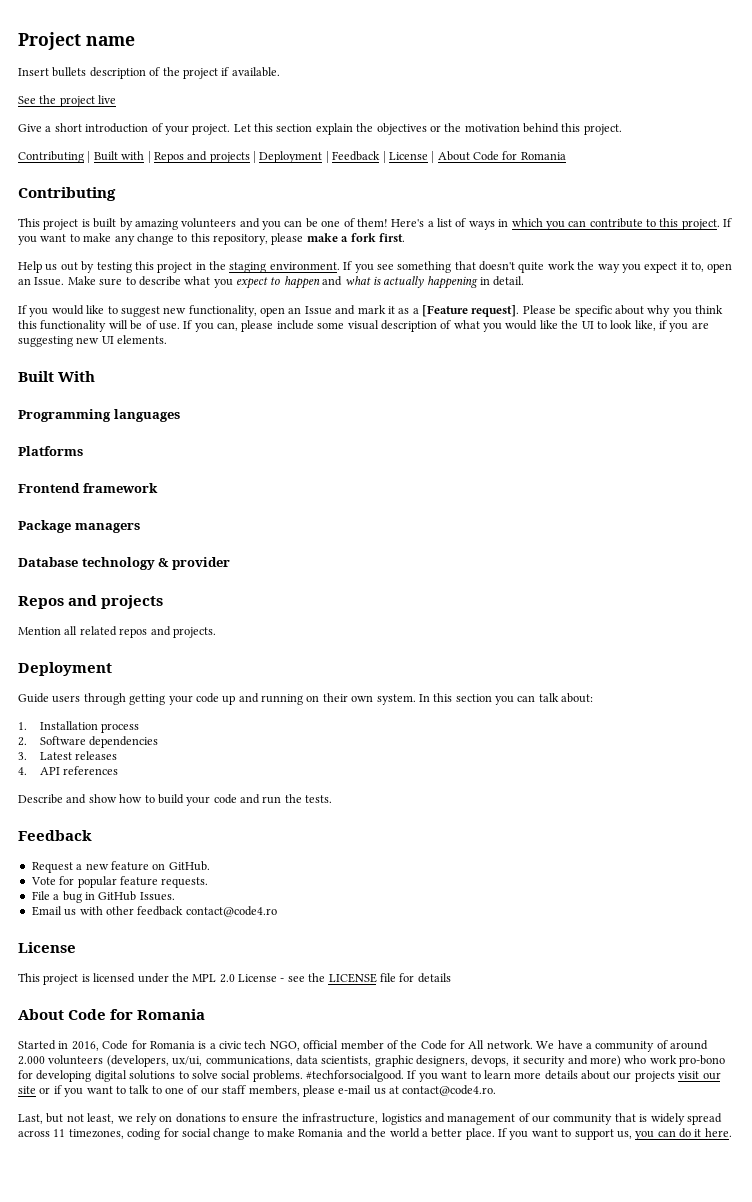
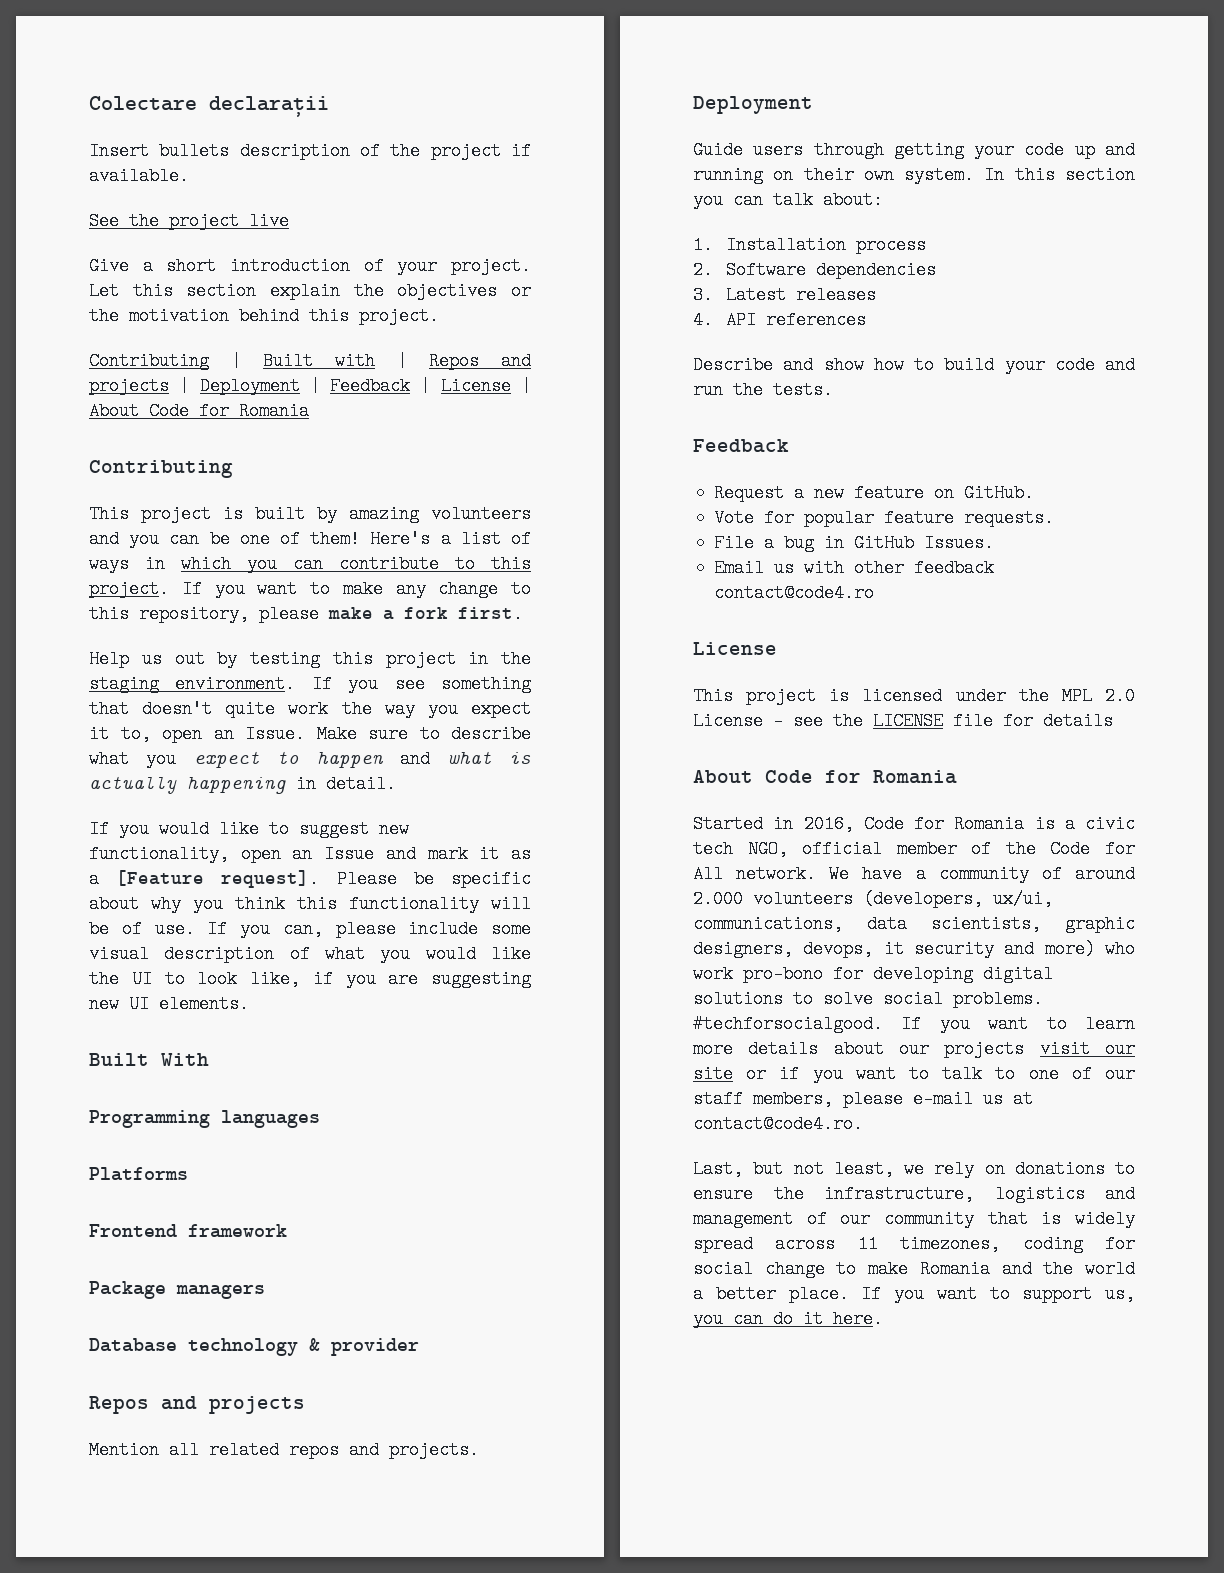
- Project name
+ Colectare declarații

